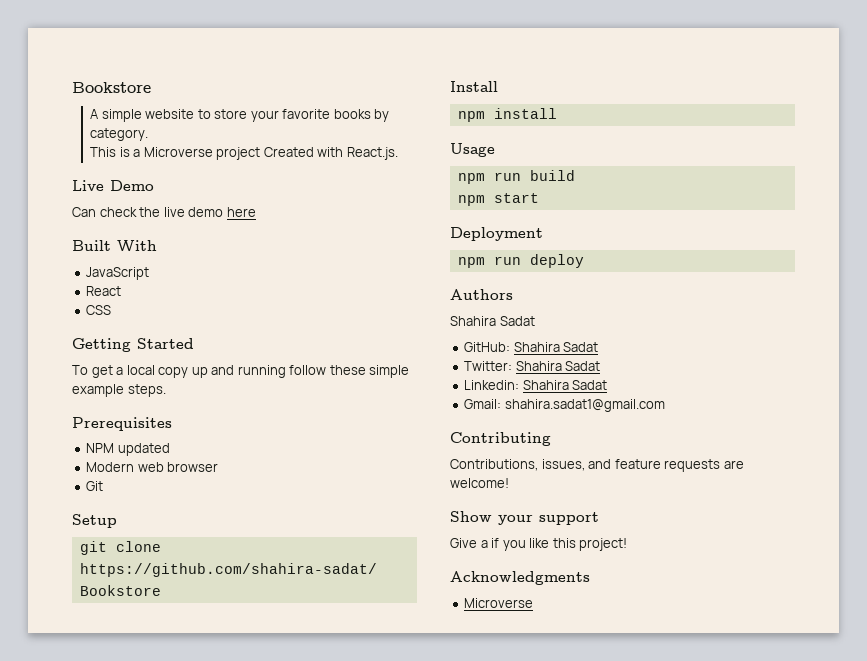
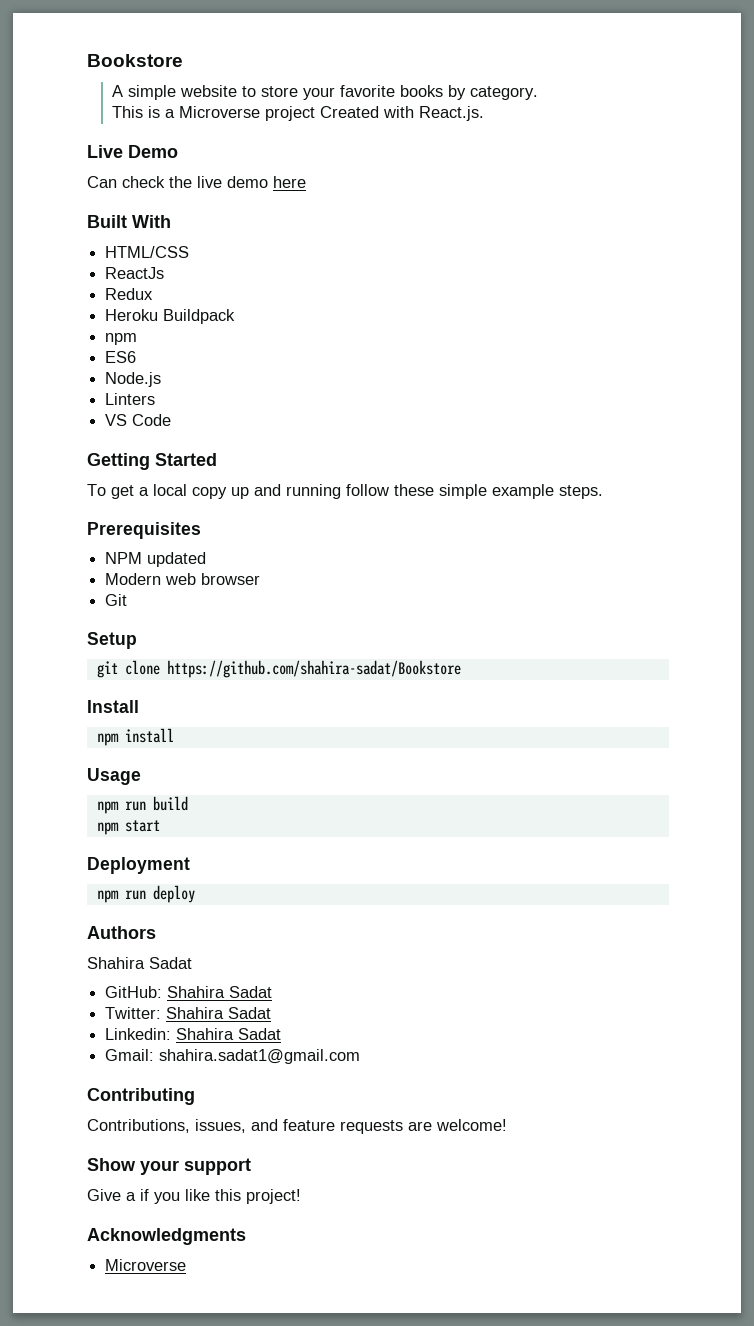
- JavaScript
- React
- CSS
+ HTML/CSS
+ ReactJs
+ Redux
+ Heroku Buildpack
+ npm
+ ES6
+ Node.js
+ Linters
+ VS Code

